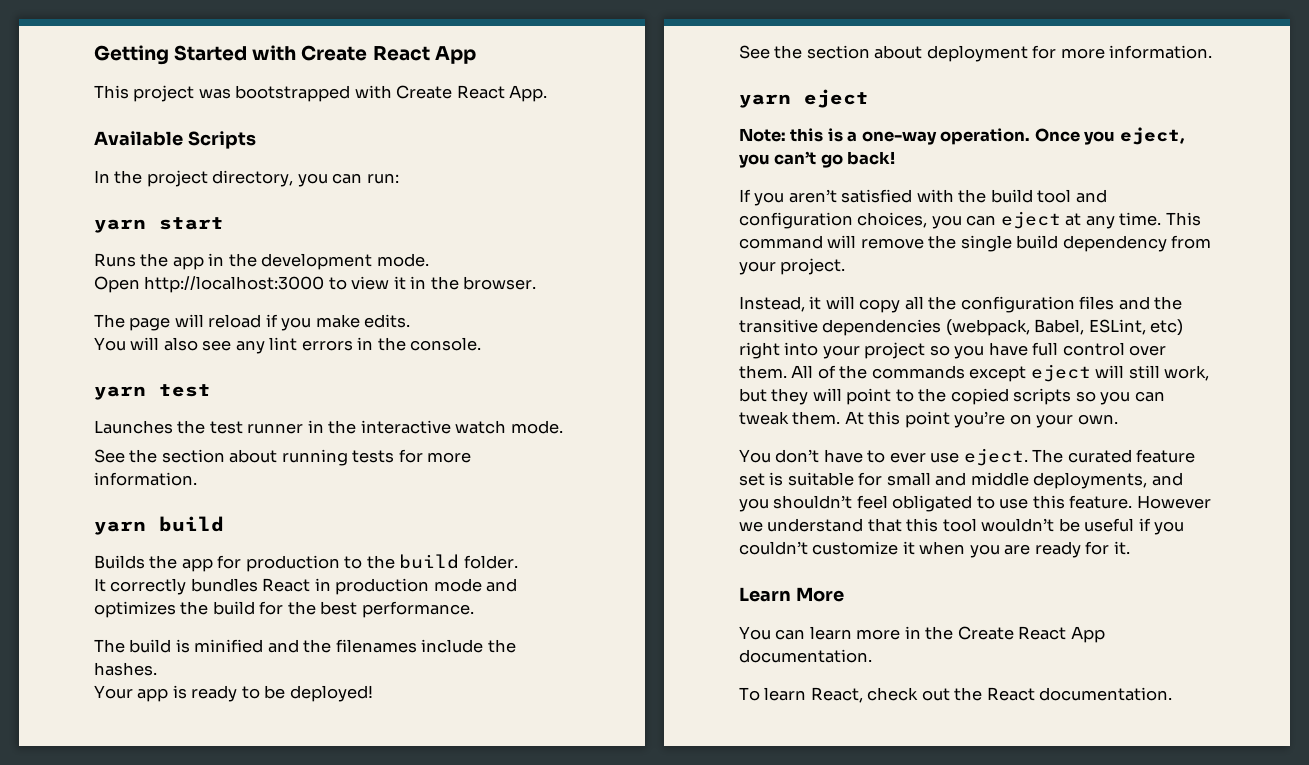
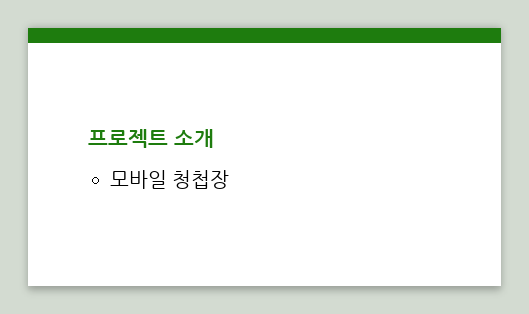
- Getting Started with Create React App
- This project was bootstrapped with Create React App.
- Available Scripts
- In the project directory, you can run:
- yarn start
- Runs the app in the development mode.
- Open http://localhost:3000 to view it in the browser.
- The page will reload if you make edits.
- You will also see any lint errors in the console.
- yarn test
- Launches the test runner in the interactive watch mode.
- See the section about running tests for more information.
- yarn build
- Builds the app for production to the build folder.
- It correctly bundles React in production mode and optimizes the build for the best performance.
- The build is minified and the filenames include the hashes.
- Your app is ready to be deployed!
- See the section about deployment for more information.
- yarn eject
- Note: this is a one-way operation. Once you eject, you can’t go back!
- If you aren’t satisfied with the build tool and configuration choices, you can eject at any time. This command will remove the single build dependency from your project.
- Instead, it will copy all the configuration files and the transitive dependencies (webpack, Babel, ESLint, etc) right into your project so you have full control over them. All of the commands except eject will still work, but they will point to the copied scripts so you can tweak them. At this point you’re on your own.
- You don’t have to ever use eject. The curated feature set is suitable for small and middle deployments, and you shouldn’t feel obligated to use this feature. However we understand that this tool wouldn’t be useful if you couldn’t customize it when you are ready for it.
- Learn More
- You can learn more in the Create React App documentation.
- To learn React, check out the React documentation.
+ 프로젝트 소개
+ 모바일 청첩장

